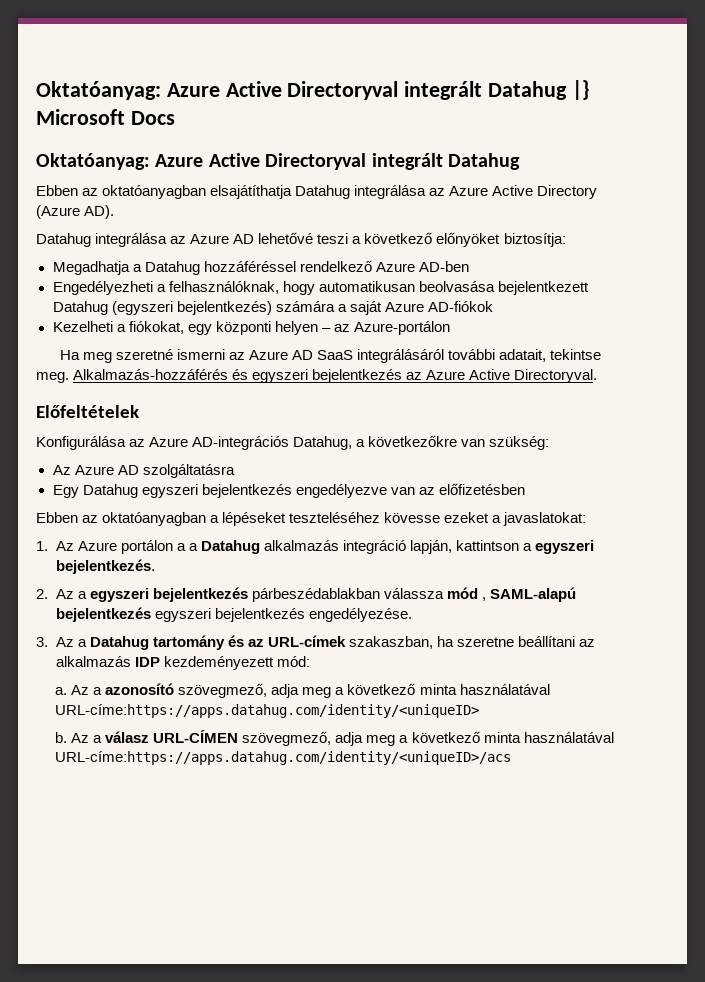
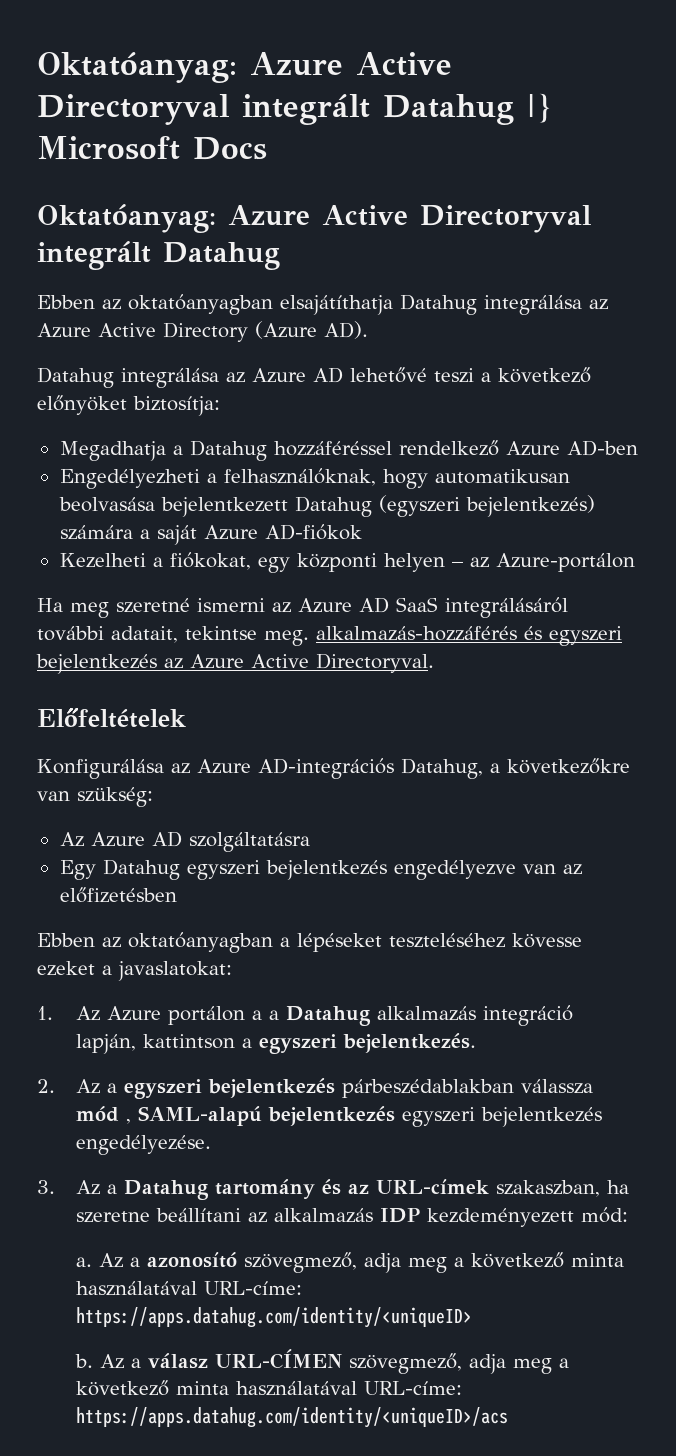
- Ha meg szeretné ismerni az Azure AD SaaS integrálásáról további adatait, tekintse meg. Alkalmazás-hozzáférés és egyszeri bejelentkezés az Azure Active Directoryval.
+ Ha meg szeretné ismerni az Azure AD SaaS integrálásáról további adatait, tekintse meg. alkalmazás-hozzáférés és egyszeri bejelentkezés az Azure Active Directoryval.
- Az a azonosító szövegmező, adja meg a következő minta használatával URL-címe:https://apps.datahug.com/identity/<uniqueID>
+ Az a azonosító szövegmező, adja meg a következő minta használatával URL-címe: https://apps.datahug.com/identity/<uniqueID>
- Az a válasz URL-CÍMEN szövegmező, adja meg a következő minta használatával URL-címe:https://apps.datahug.com/identity/<uniqueID>/acs
+ Az a válasz URL-CÍMEN szövegmező, adja meg a következő minta használatával URL-címe: https://apps.datahug.com/identity/<uniqueID>/acs

